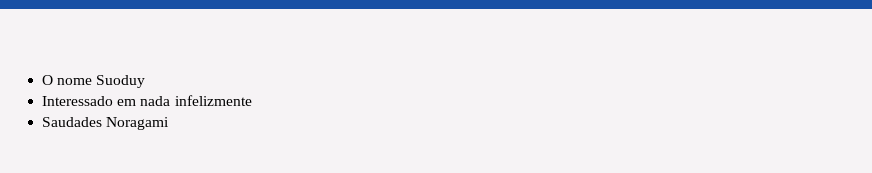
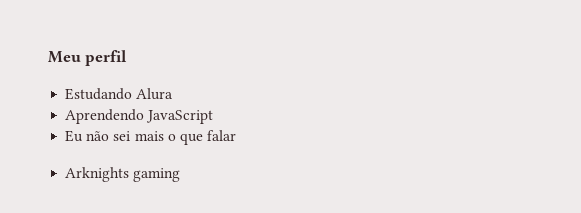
- O nome Suoduy
- Interessado em nada infelizmente
- Saudades Noragami
+ Meu perfil
+ Estudando Alura
+ Aprendendo JavaScript
+ Eu não sei mais o que falar
+ Arknights gaming

